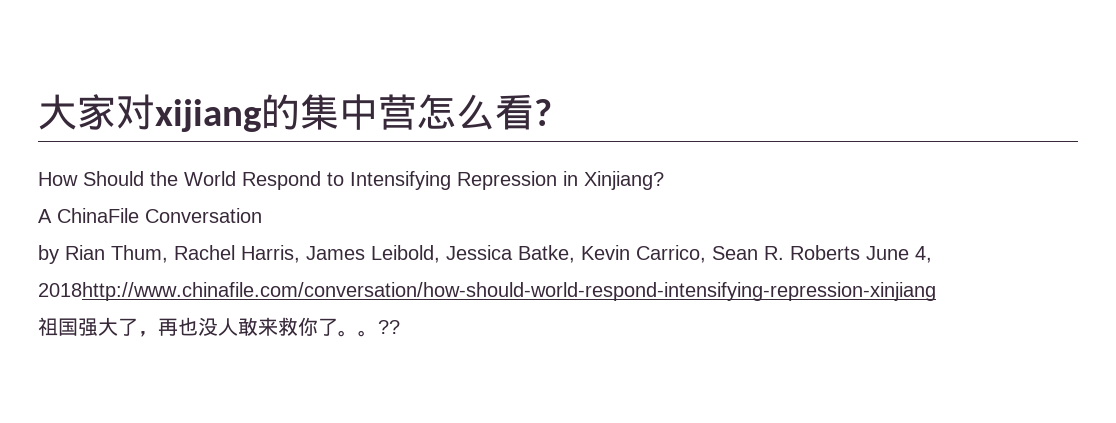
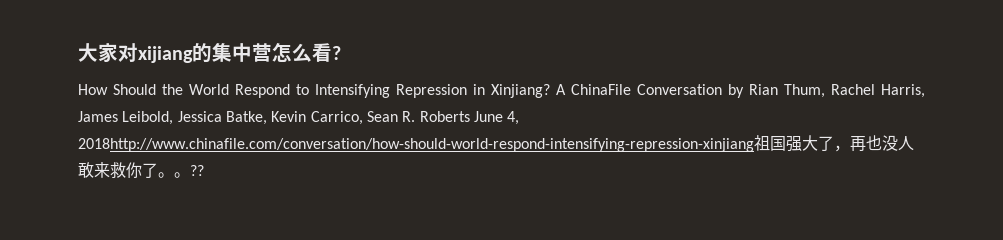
- How Should the World Respond to Intensifying Repression in Xinjiang?
- A ChinaFile Conversation
- by Rian Thum, Rachel Harris, James Leibold, Jessica Batke, Kevin Carrico, Sean R. Roberts June 4, 2018http://www.chinafile.com/conversation/how-should-world-respond-intensifying-repression-xinjiang
- 祖国强大了，再也没人敢来救你了。
+ How Should the World Respond to Intensifying Repression in Xinjiang? A ChinaFile Conversation by Rian Thum, Rachel Harris, James Leibold, Jessica Batke, Kevin Carrico, Sean R. Roberts June 4, 2018http://www.chinafile.com/conversation/how-should-world-respond-intensifying-repression-xinjiang祖国强大了，再也没人敢来救你了。

